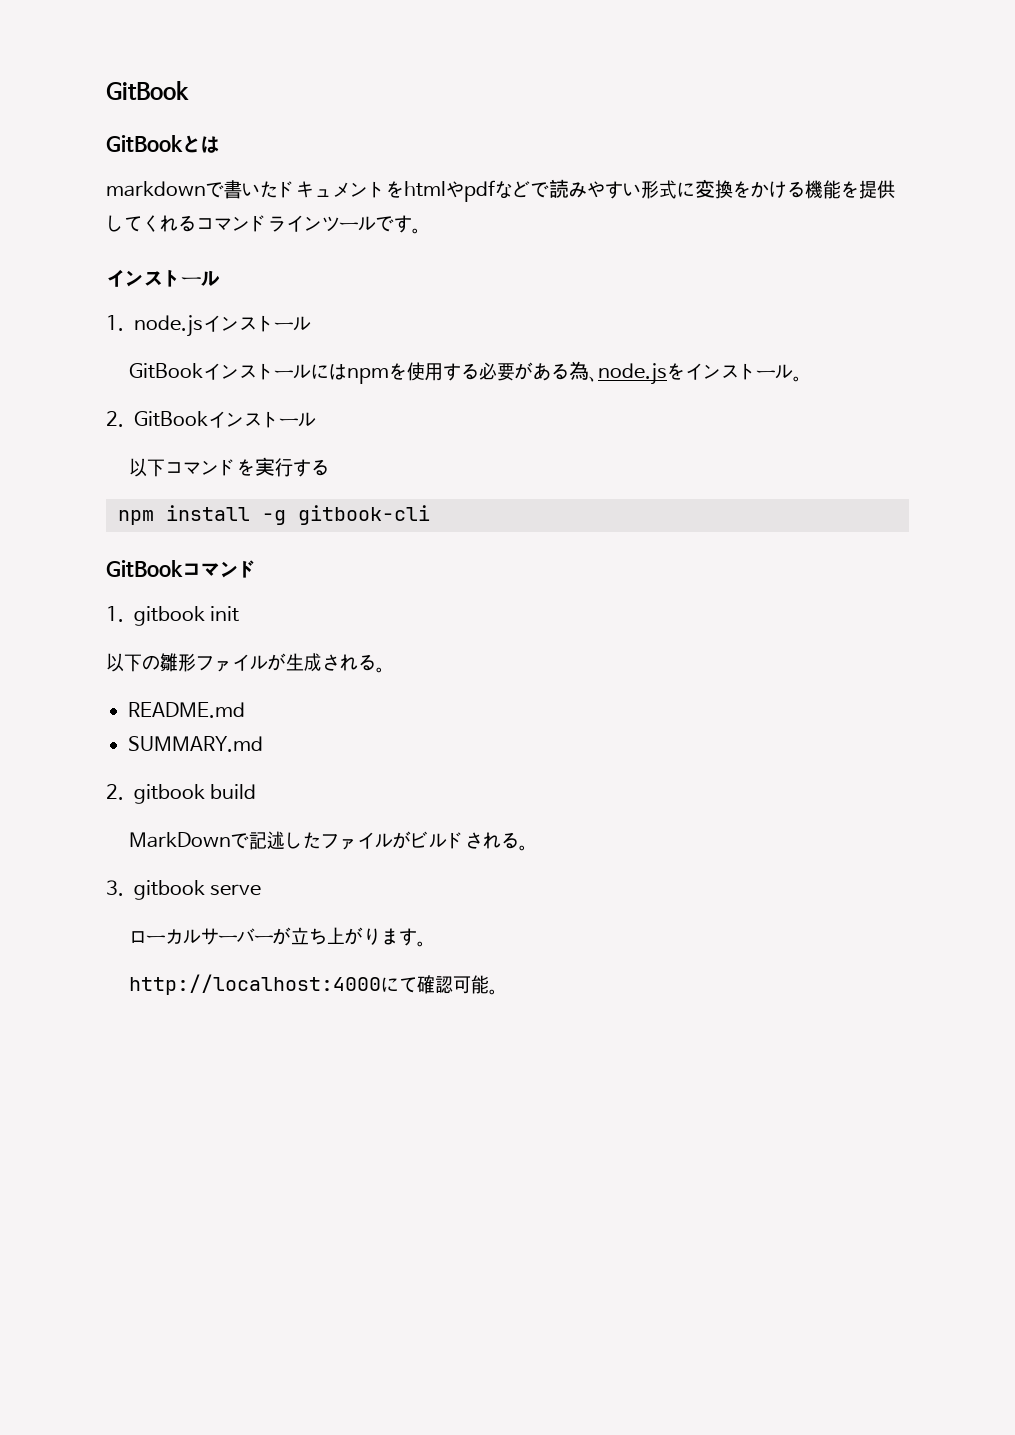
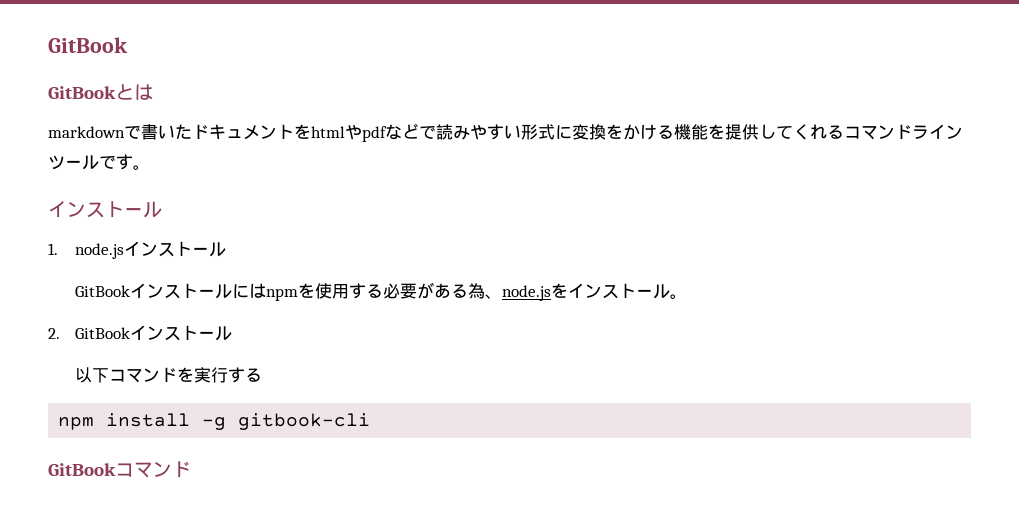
- 1. gitbook init
- 以下の雛形ファイルが生成される。
- README.md
- SUMMARY.md
- 2. gitbook build
- MarkDownで記述したファイルがビルドされる。
- 3. gitbook serve
- ローカルサーバーが立ち上がります。
- http://localhost:4000にて確認可能。

